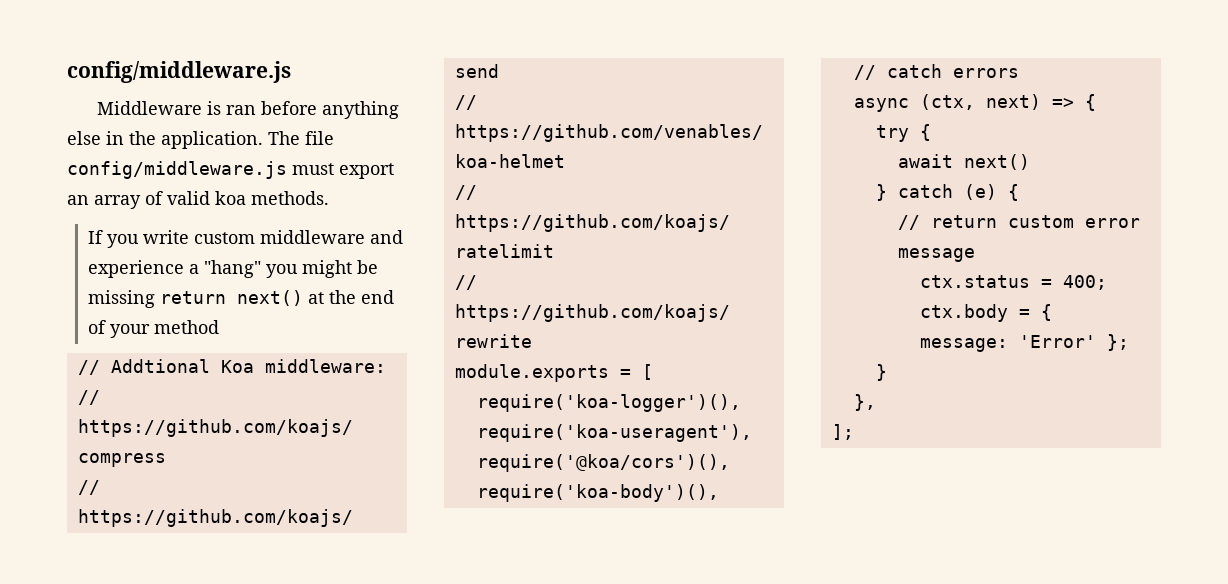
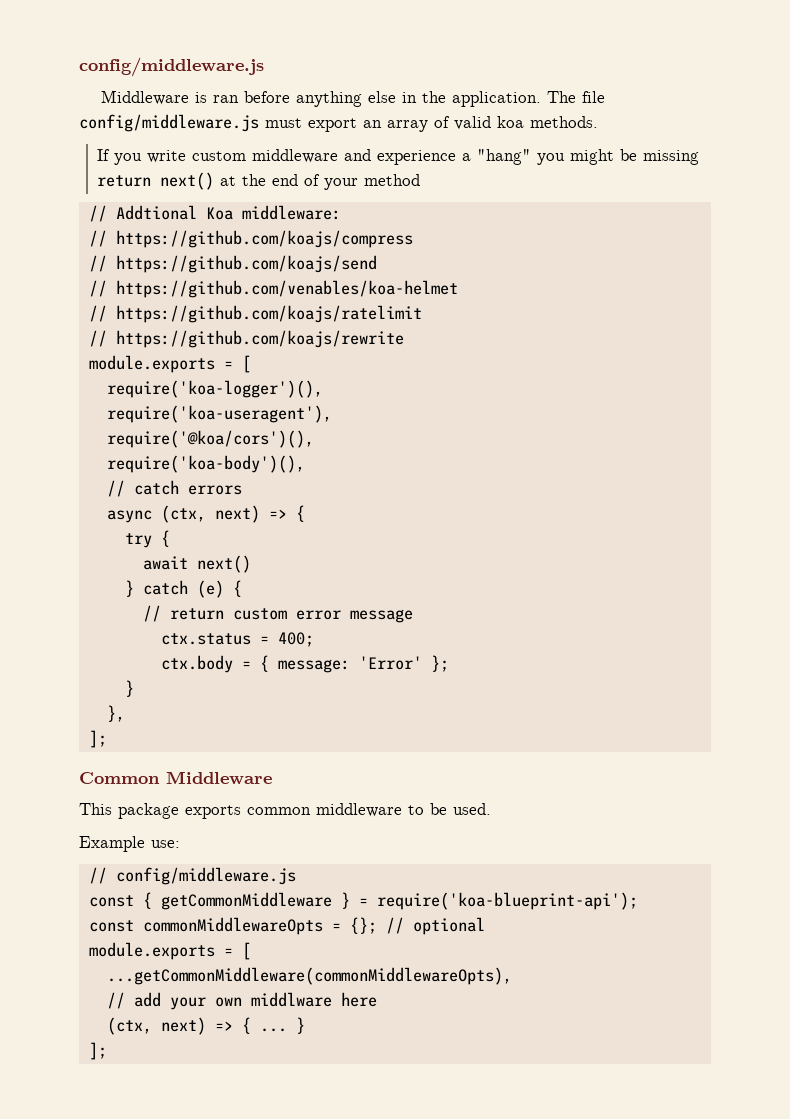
+ Common Middleware
+ This package exports common middleware to be used.
+ Example use:
+ // config/middleware.js
+ const { getCommonMiddleware } = require('koa-blueprint-api');
+ const commonMiddlewareOpts = {}; // optional
+ module.exports = [
+ ...getCommonMiddleware(commonMiddlewareOpts),
+ // add your own middlware here
+ (ctx, next) => { ... }
+ ];

